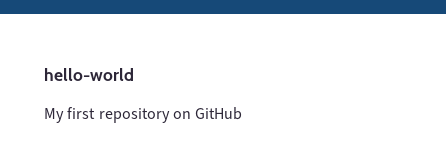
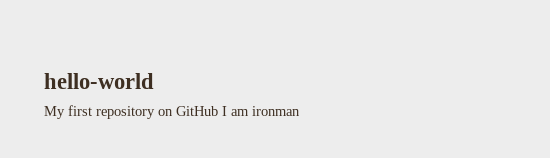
- My first repository on GitHub
+ My first repository on GitHub I am ironman

